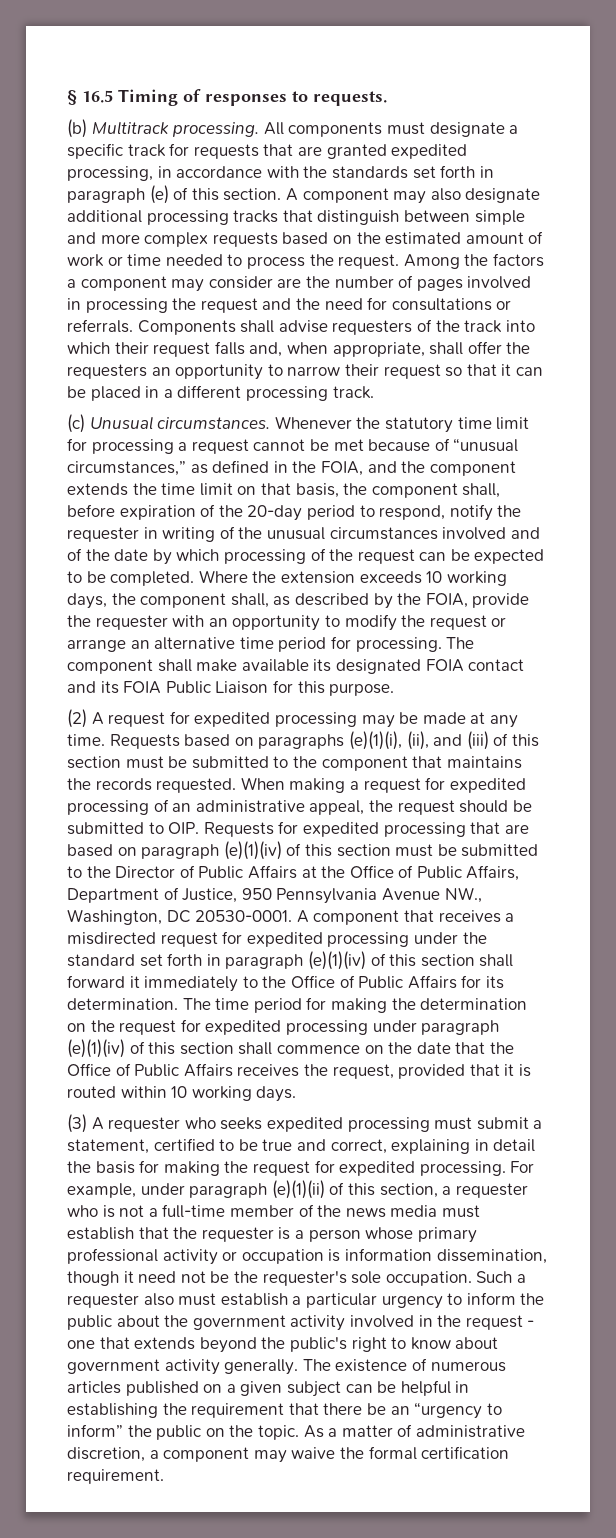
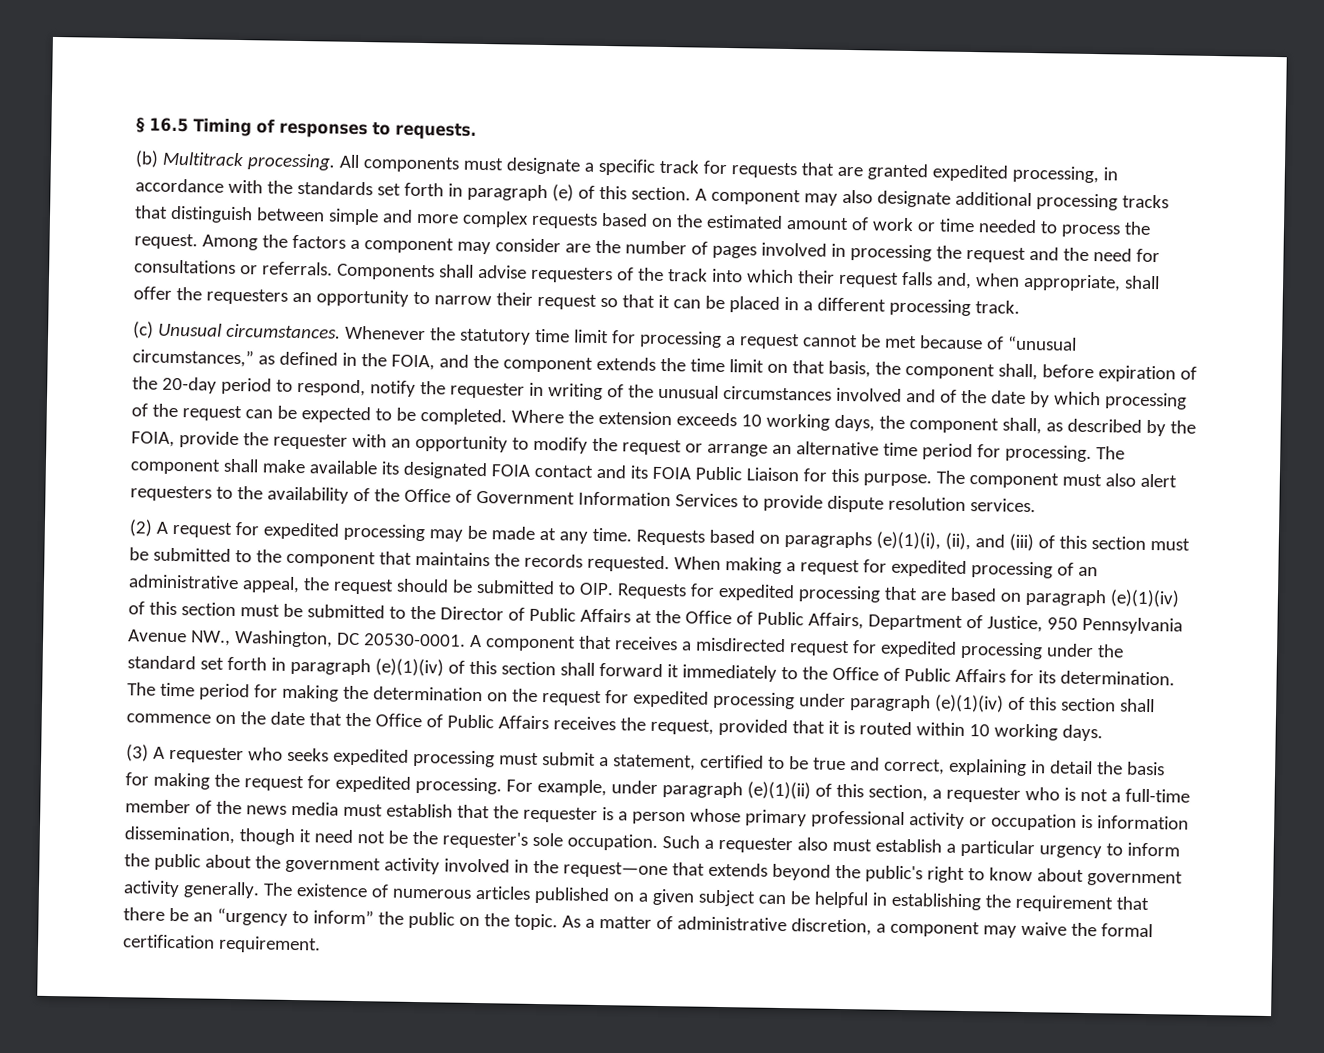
+ The component must also alert requesters to the availability of the Office of Government Information Services to provide dispute resolution services.
- Such a requester also must establish a particular urgency to inform the public about the government activity involved in the request - one that extends beyond the public's right to know about government activity generally.
+ Such a requester also must establish a particular urgency to inform the public about the government activity involved in the request—one that extends beyond the public's right to know about government activity generally.

